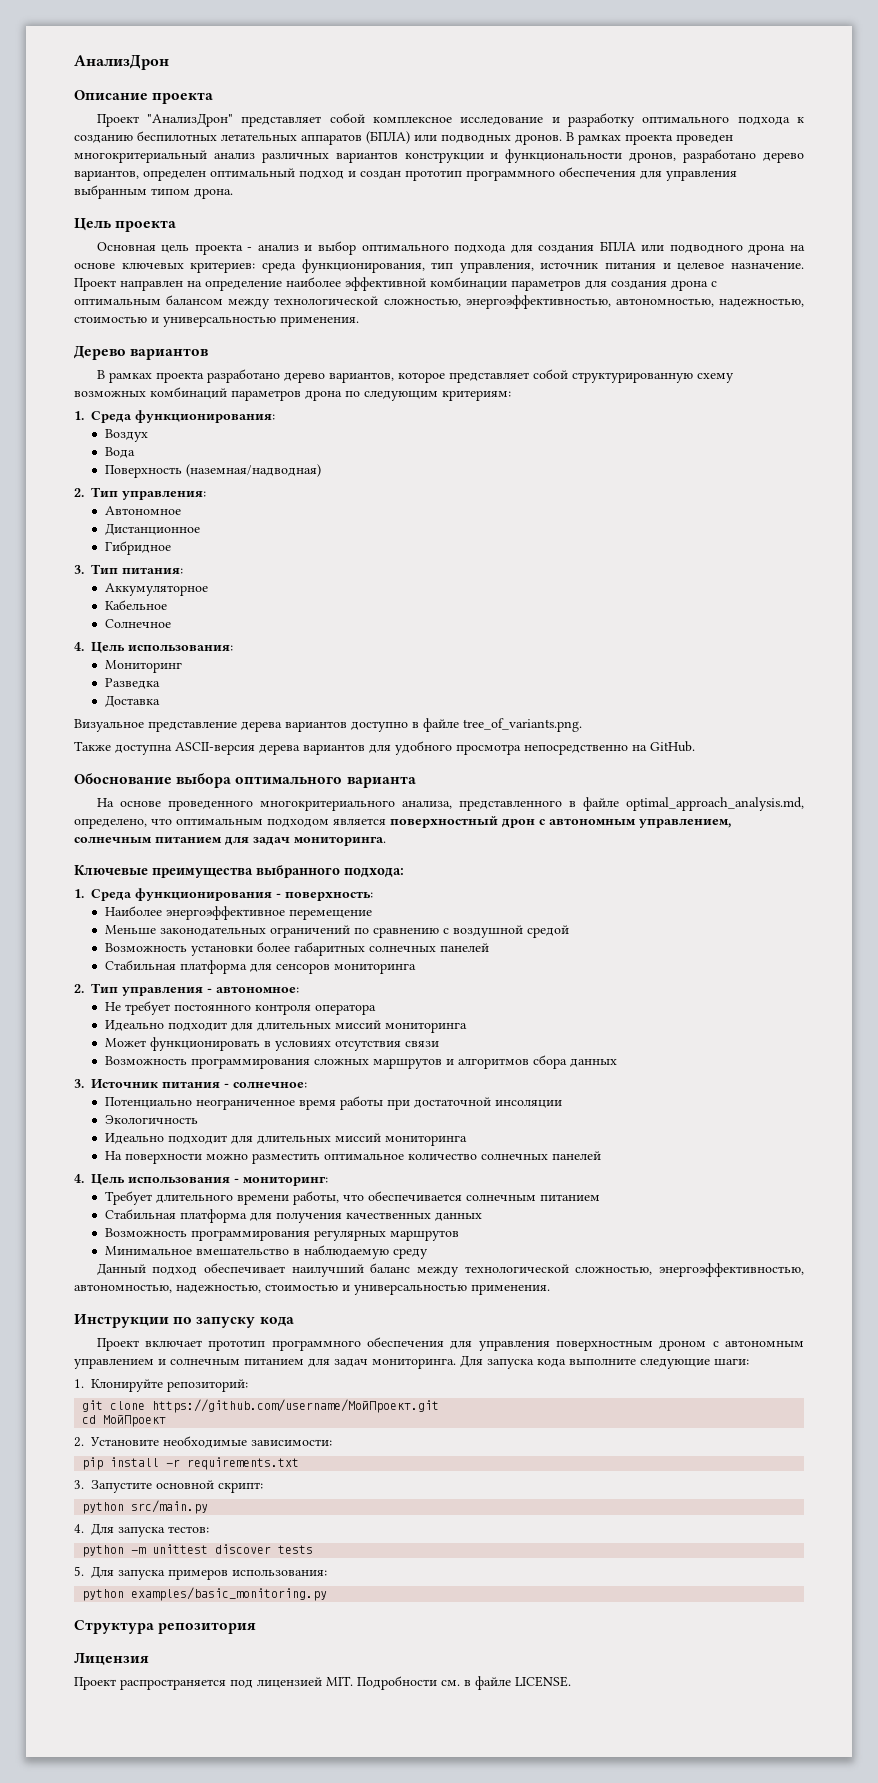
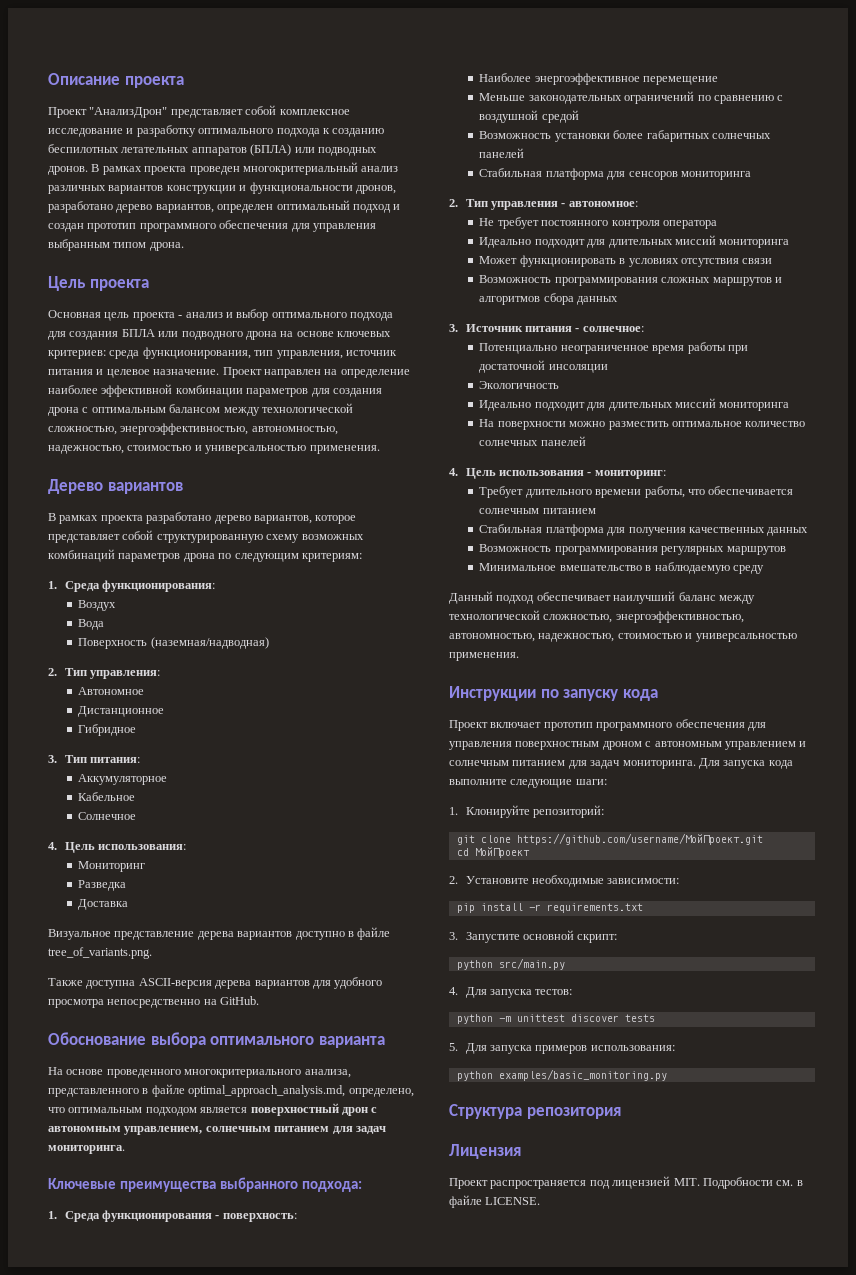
- АнализДрон

